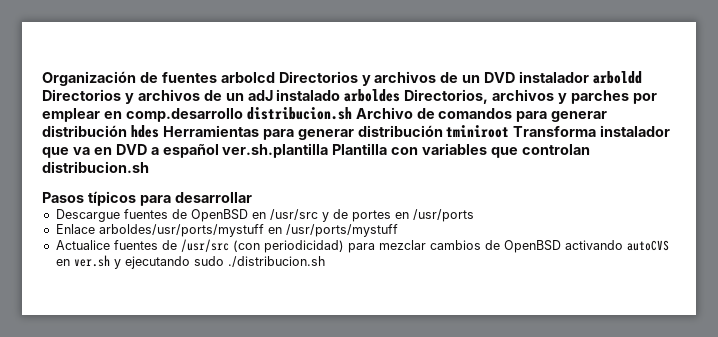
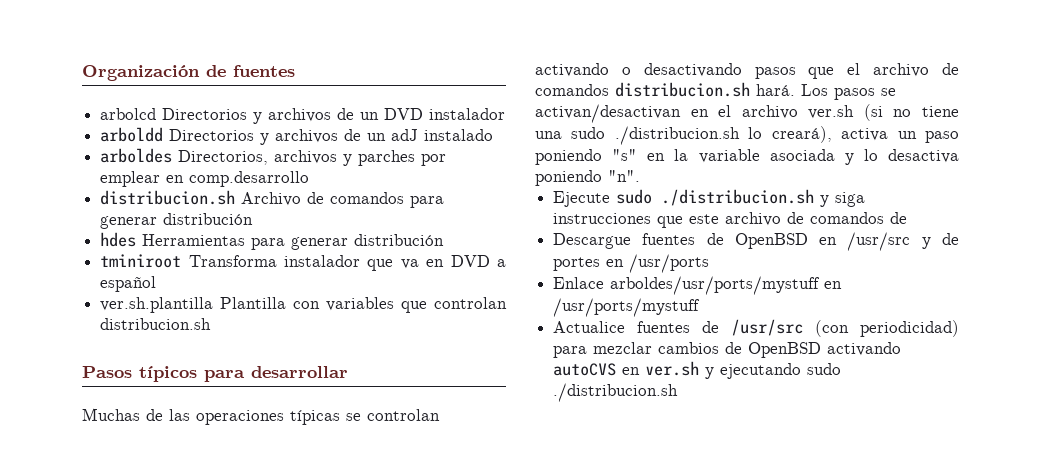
- Organización de fuentes arbolcd Directorios y archivos de un DVD instalador arboldd Directorios y archivos de un adJ instalado arboldes Directorios, archivos y parches por emplear en comp.desarrollo distribucion.sh Archivo de comandos para generar distribución hdes Herramientas para generar distribución tminiroot Transforma instalador que va en DVD a español ver.sh.plantilla Plantilla con variables que controlan distribucion.sh
+ Organización de fuentes
+ arbolcd Directorios y archivos de un DVD instalador
+ arboldd Directorios y archivos de un adJ instalado
+ arboldes Directorios, archivos y parches por emplear en comp.desarrollo
+ distribucion.sh Archivo de comandos para generar distribución
+ hdes Herramientas para generar distribución
+ tminiroot Transforma instalador que va en DVD a español
+ ver.sh.plantilla Plantilla con variables que controlan distribucion.sh
+ Muchas de las operaciones típicas se controlan activando o desactivando pasos que el archivo de comandos distribucion.sh hará. Los pasos se activan/desactivan en el archivo ver.sh (si no tiene una sudo ./distribucion.sh lo creará), activa un paso poniendo "s" en la variable asociada y lo desactiva poniendo "n".
+ Ejecute sudo ./distribucion.sh y siga instrucciones que este archivo de comandos de

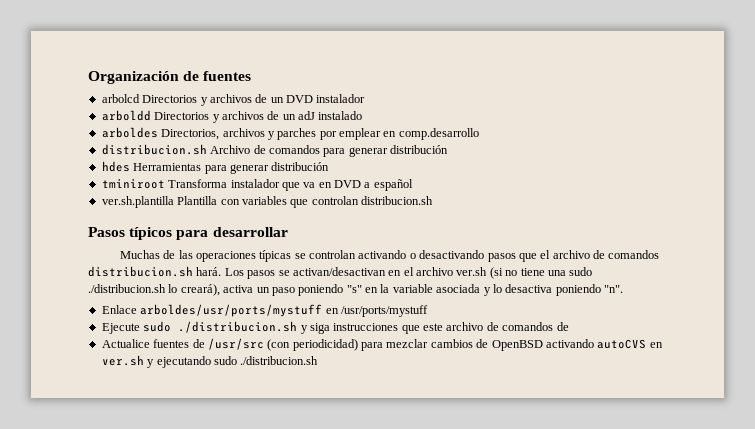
+ Enlace arboldes/usr/ports/mystuff en /usr/ports/mystuff
- Descargue fuentes de OpenBSD en /usr/src y de portes en /usr/ports
- Enlace arboldes/usr/ports/mystuff en /usr/ports/mystuff

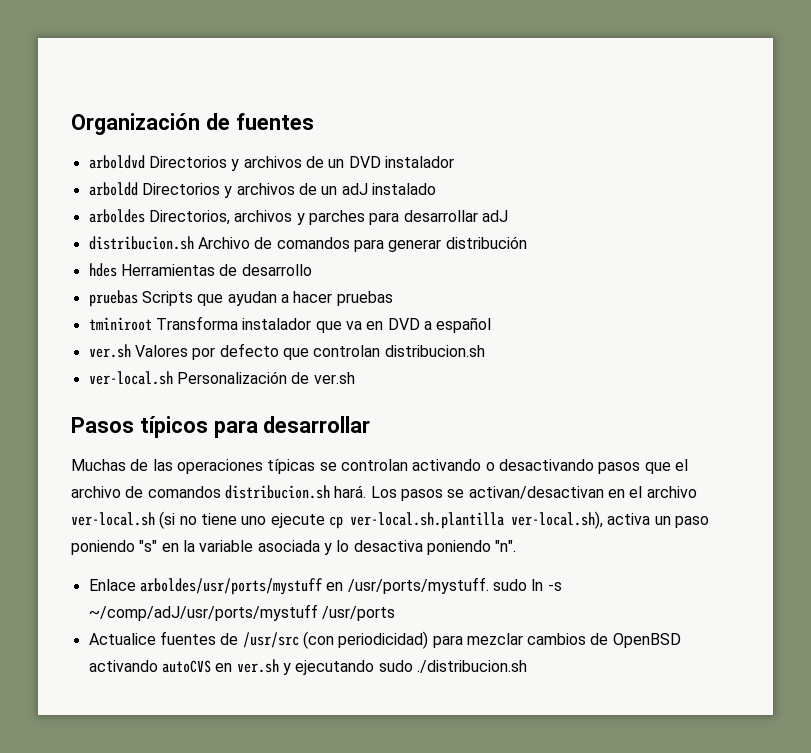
- arbolcd Directorios y archivos de un DVD instalador
+ arboldvd Directorios y archivos de un DVD instalador
- arboldes Directorios, archivos y parches por emplear en comp.desarrollo
+ arboldes Directorios, archivos y parches para desarrollar adJ
- hdes Herramientas para generar distribución
+ hdes Herramientas de desarrollo
+ pruebas Scripts que ayudan a hacer pruebas
- ver.sh.plantilla Plantilla con variables que controlan distribucion.sh
+ ver.sh Valores por defecto que controlan distribucion.sh
+ ver-local.sh Personalización de ver.sh
- Los pasos se activan/desactivan en el archivo ver.sh (si no tiene una sudo ./distribucion.sh lo creará), activa un paso poniendo "s" en la variable asociada y lo desactiva poniendo "n".
+ Los pasos se activan/desactivan en el archivo ver-local.sh (si no tiene uno ejecute cp ver-local.sh.plantilla ver-local.sh), activa un paso poniendo "s" en la variable asociada y lo desactiva poniendo "n".
- Enlace arboldes/usr/ports/mystuff en /usr/ports/mystuff
- Ejecute sudo ./distribucion.sh y siga instrucciones que este archivo de comandos de
+ Enlace arboldes/usr/ports/mystuff en /usr/ports/mystuff. sudo ln -s ~/comp/adJ/usr/ports/mystuff /usr/ports

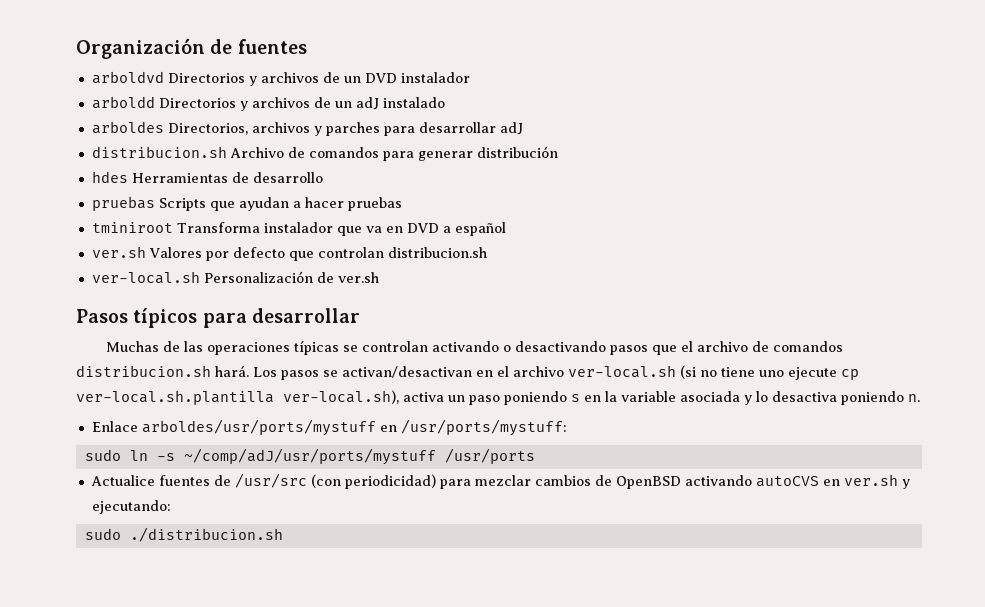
- Los pasos se activan/desactivan en el archivo ver-local.sh (si no tiene uno ejecute cp ver-local.sh.plantilla ver-local.sh), activa un paso poniendo "s" en la variable asociada y lo desactiva poniendo "n".
+ Los pasos se activan/desactivan en el archivo ver-local.sh (si no tiene uno ejecute cp ver-local.sh.plantilla ver-local.sh), activa un paso poniendo s en la variable asociada y lo desactiva poniendo n.
- Enlace arboldes/usr/ports/mystuff en /usr/ports/mystuff. sudo ln -s ~/comp/adJ/usr/ports/mystuff /usr/ports
+ Enlace arboldes/usr/ports/mystuff en /usr/ports/mystuff:
+ sudo ln -s ~/comp/adJ/usr/ports/mystuff /usr/ports
- Actualice fuentes de /usr/src (con periodicidad) para mezclar cambios de OpenBSD activando autoCVS en ver.sh y ejecutando sudo ./distribucion.sh
+ Actualice fuentes de /usr/src (con periodicidad) para mezclar cambios de OpenBSD activando autoCVS en ver.sh y ejecutando:
+ sudo ./distribucion.sh

